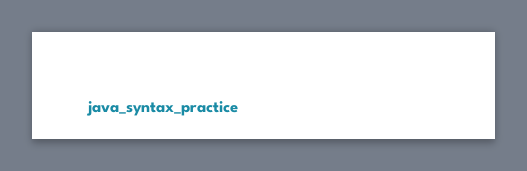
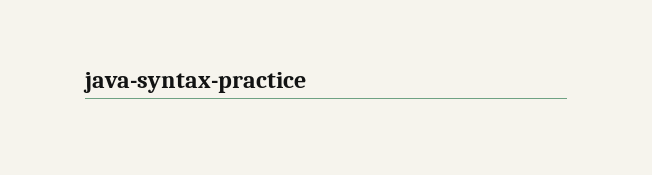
- java_syntax_practice
+ java-syntax-practice

